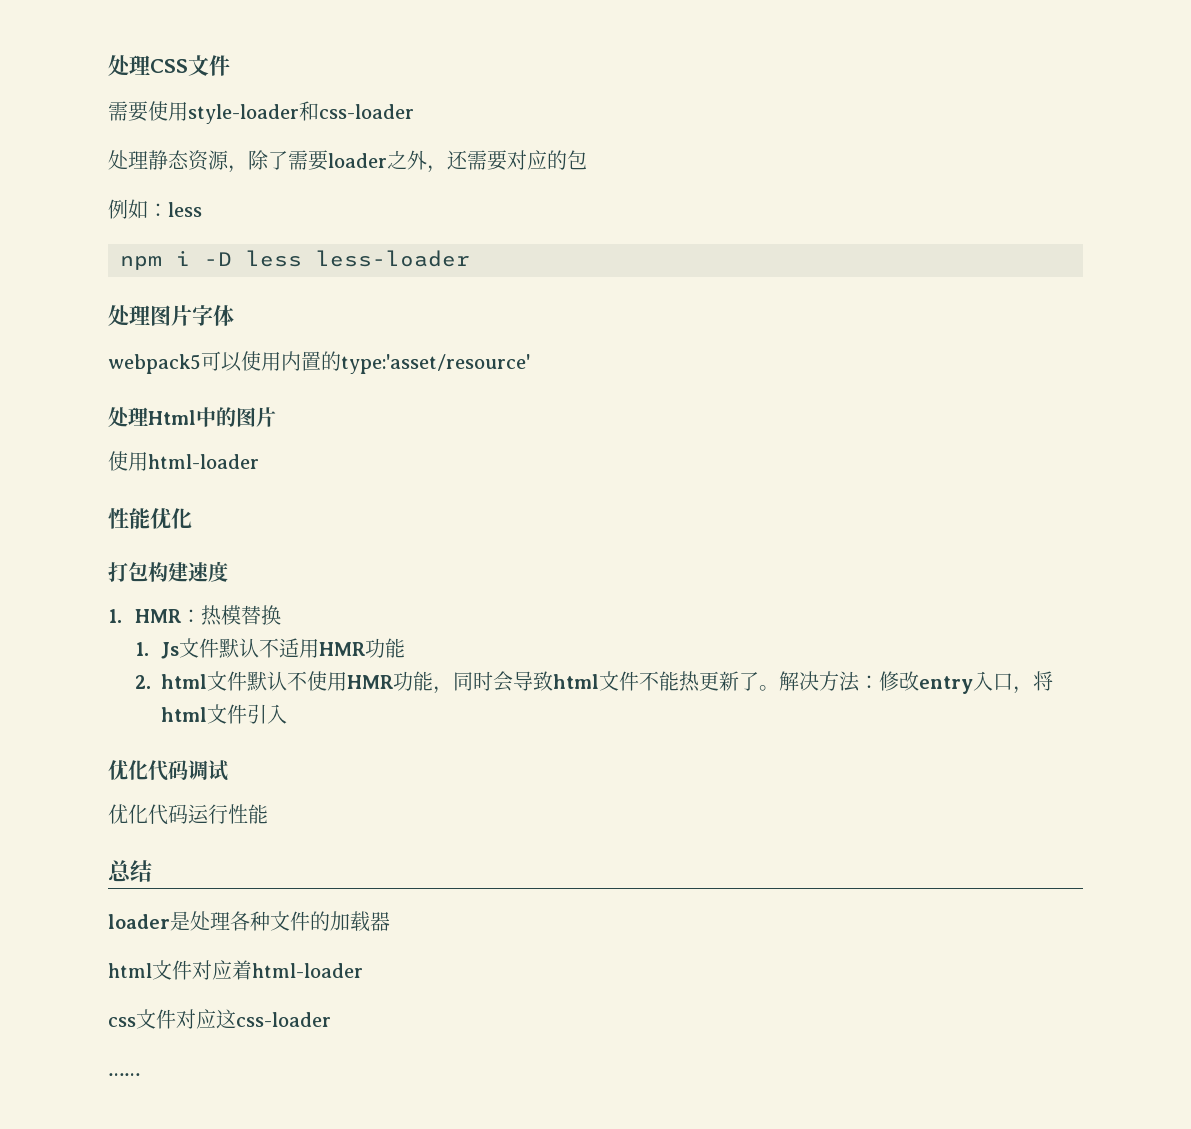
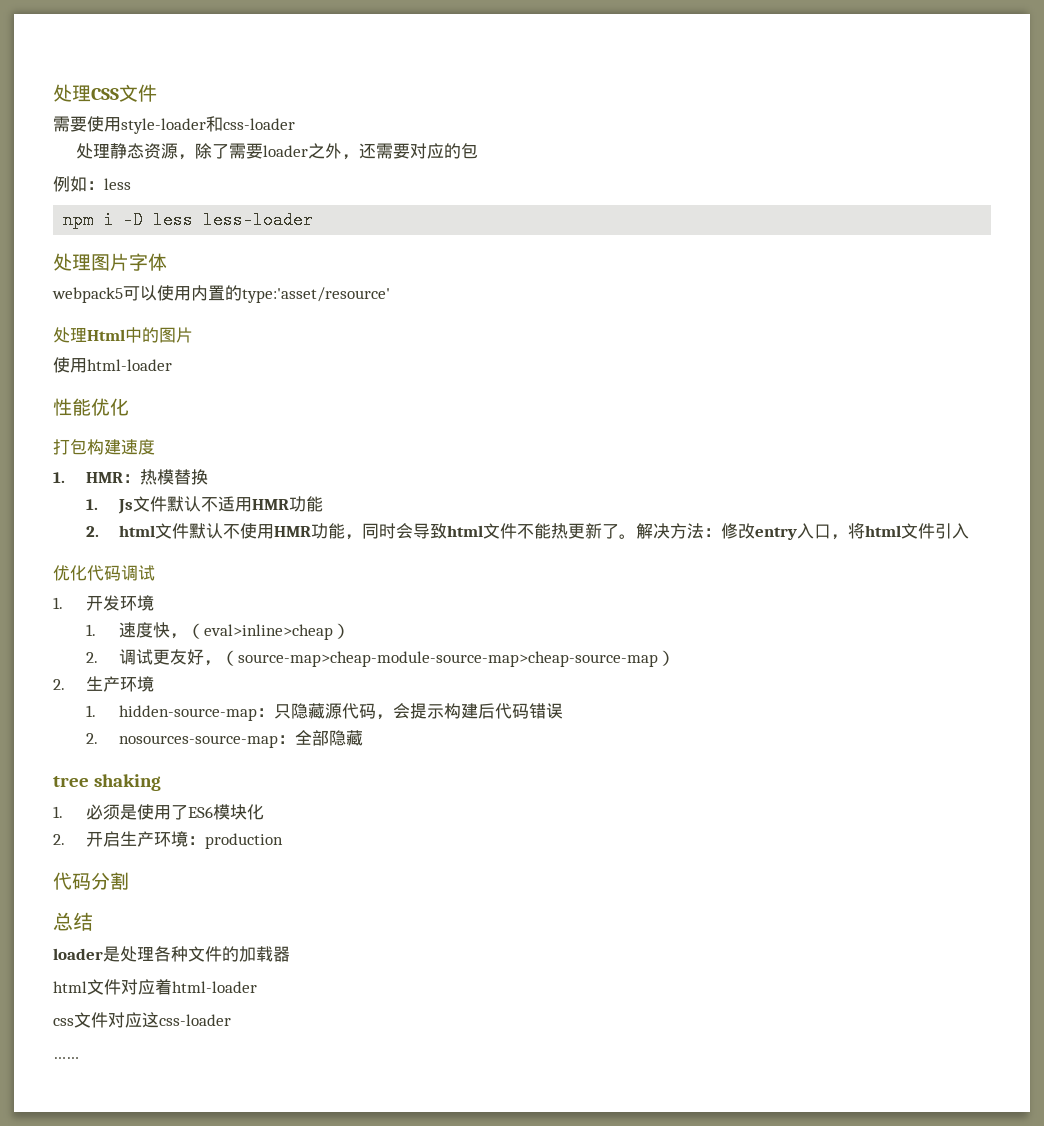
- 优化代码运行性能
+ 1.开发环境
+ 1.速度快，（eval>inline>cheap）
+ 2.调试更友好，（source-map>cheap-module-source-map>cheap-source-map）
+ 2.生产环境
+ 1. hidden-source-map：只隐藏源代码，会提示构建后代码错误
+ 2. nosources-source-map：全部隐藏
+ tree shaking
+ 1.必须是使用了ES6模块化
+ 2.开启生产环境：production
+ 代码分割

